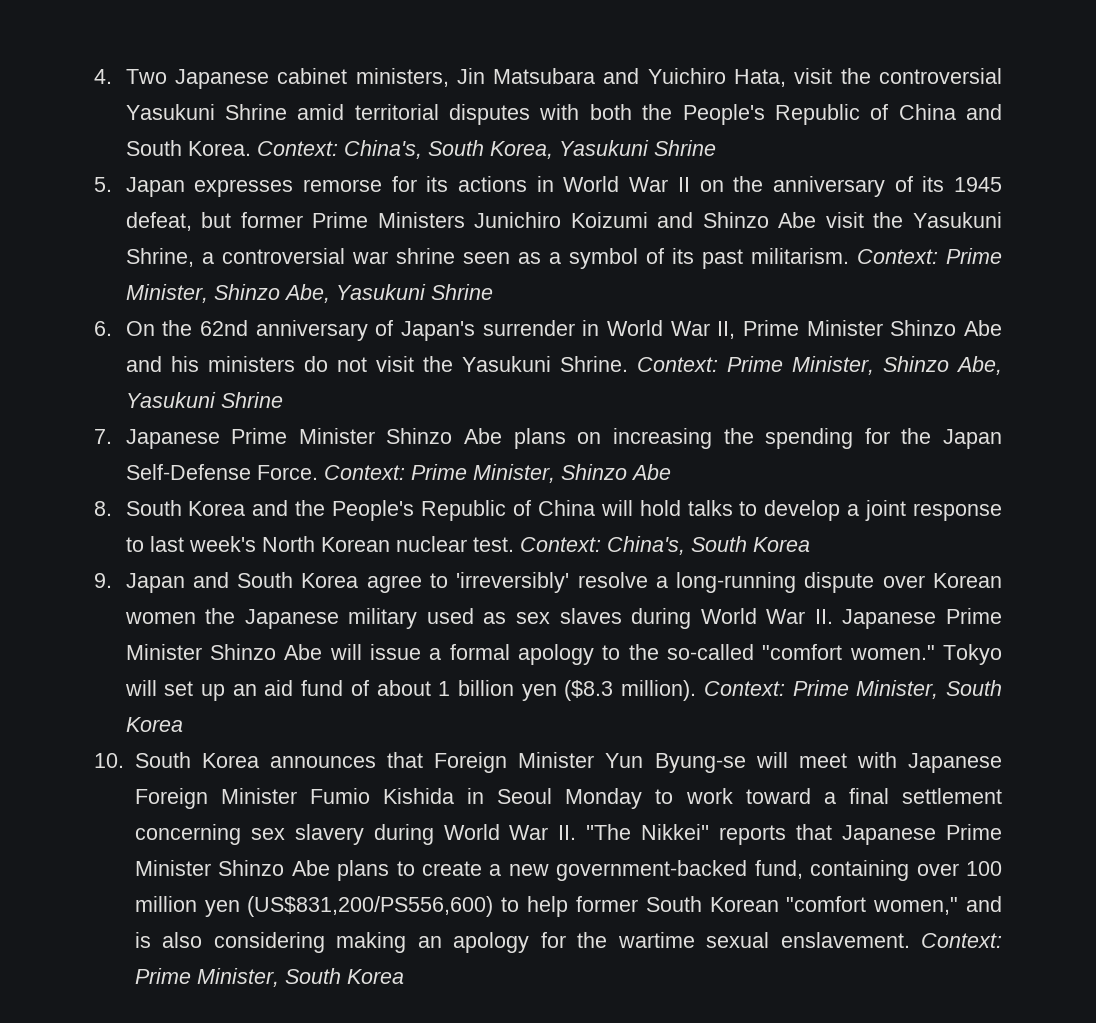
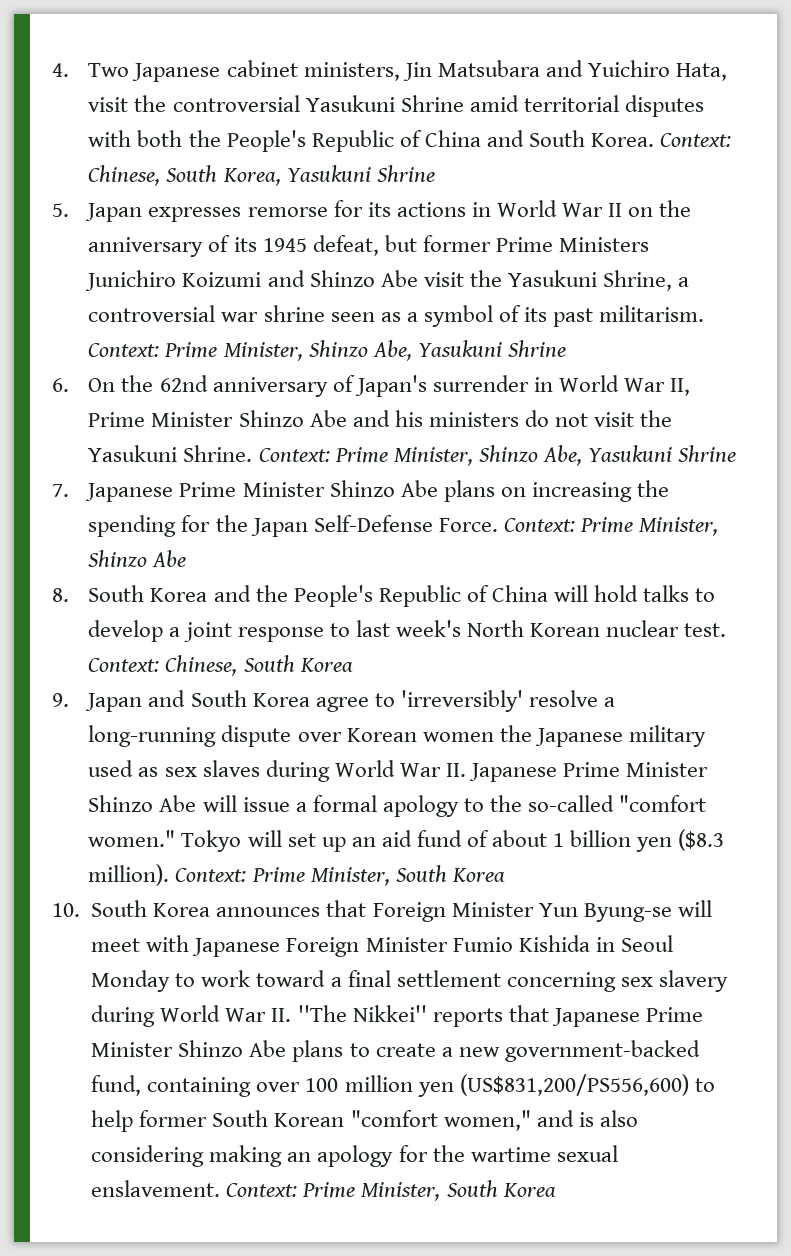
- Context: China's, South Korea, Yasukuni Shrine
+ Context: Chinese, South Korea, Yasukuni Shrine
- Context: China's, South Korea
+ Context: Chinese, South Korea

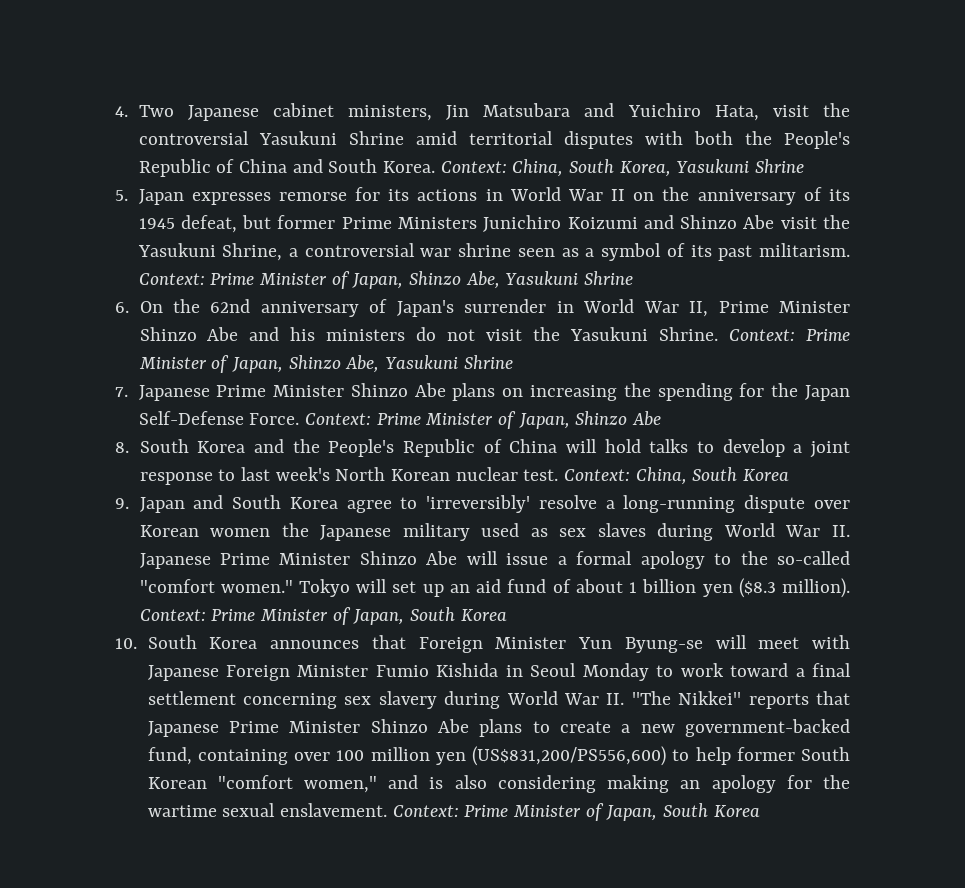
- Context: Chinese, South Korea, Yasukuni Shrine
+ Context: China, South Korea, Yasukuni Shrine
- 5. Japan expresses remorse for its actions in World War II on the anniversary of its 1945 defeat, but former Prime Ministers Junichiro Koizumi and Shinzo Abe visit the Yasukuni Shrine, a controversial war shrine seen as a symbol of its past militarism. Context: Prime Minister, Shinzo Abe, Yasukuni Shrine
+ 5. Japan expresses remorse for its actions in World War II on the anniversary of its 1945 defeat, but former Prime Ministers Junichiro Koizumi and Shinzo Abe visit the Yasukuni Shrine, a controversial war shrine seen as a symbol of its past militarism. Context: Prime Minister of Japan, Shinzo Abe, Yasukuni Shrine
- 6. On the 62nd anniversary of Japan's surrender in World War II, Prime Minister Shinzo Abe and his ministers do not visit the Yasukuni Shrine. Context: Prime Minister, Shinzo Abe, Yasukuni Shrine
+ 6. On the 62nd anniversary of Japan's surrender in World War II, Prime Minister Shinzo Abe and his ministers do not visit the Yasukuni Shrine. Context: Prime Minister of Japan, Shinzo Abe, Yasukuni Shrine
- Context: Prime Minister, Shinzo Abe
+ Context: Prime Minister of Japan, Shinzo Abe
- Context: Chinese, South Korea
+ Context: China, South Korea
- Tokyo will set up an aid fund of about 1 billion yen ($8.3 million). Context: Prime Minister, South Korea
+ Tokyo will set up an aid fund of about 1 billion yen ($8.3 million). Context: Prime Minister of Japan, South Korea
- 10. South Korea announces that Foreign Minister Yun Byung-se will meet with Japanese Foreign Minister Fumio Kishida in Seoul Monday to work toward a final settlement concerning sex slavery during World War II. ''The Nikkei'' reports that Japanese Prime Minister Shinzo Abe plans to create a new government-backed fund, containing over 100 million yen (US$831,200/PS556,600) to help former South Korean "comfort women," and is also considering making an apology for the wartime sexual enslavement. Context: Prime Minister, South Korea
+ 10. South Korea announces that Foreign Minister Yun Byung-se will meet with Japanese Foreign Minister Fumio Kishida in Seoul Monday to work toward a final settlement concerning sex slavery during World War II. ''The Nikkei'' reports that Japanese Prime Minister Shinzo Abe plans to create a new government-backed fund, containing over 100 million yen (US$831,200/PS556,600) to help former South Korean "comfort women," and is also considering making an apology for the wartime sexual enslavement. Context: Prime Minister of Japan, South Korea

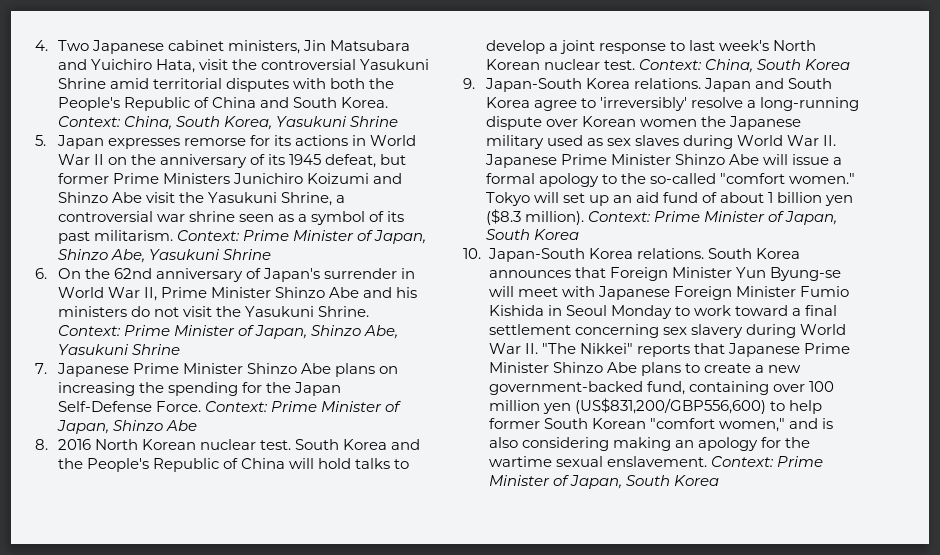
- 8. South Korea and the People's Republic of China will hold talks to develop a joint response to last week's North Korean nuclear test.
+ 8. 2016 North Korean nuclear test. South Korea and the People's Republic of China will hold talks to develop a joint response to last week's North Korean nuclear test.
- 9. Japan and South Korea agree to 'irreversibly' resolve a long-running dispute over Korean women the Japanese military used as sex slaves during World War II. Japanese Prime Minister Shinzo Abe will issue a formal apology to the so-called "comfort women."
+ 9. Japan-South Korea relations. Japan and South Korea agree to 'irreversibly' resolve a long-running dispute over Korean women the Japanese military used as sex slaves during World War II. Japanese Prime Minister Shinzo Abe will issue a formal apology to the so-called "comfort women."
- 10. South Korea announces that Foreign Minister Yun Byung-se will meet with Japanese Foreign Minister Fumio Kishida in Seoul Monday to work toward a final settlement concerning sex slavery during World War II. ''The Nikkei'' reports that Japanese Prime Minister Shinzo Abe plans to create a new government-backed fund, containing over 100 million yen (US$831,200/PS556,600) to help former South Korean "comfort women," and is also considering making an apology for the wartime sexual enslavement.
+ 10. Japan-South Korea relations. South Korea announces that Foreign Minister Yun Byung-se will meet with Japanese Foreign Minister Fumio Kishida in Seoul Monday to work toward a final settlement concerning sex slavery during World War II. "The Nikkei" reports that Japanese Prime Minister Shinzo Abe plans to create a new government-backed fund, containing over 100 million yen (US$831,200/GBP556,600) to help former South Korean "comfort women," and is also considering making an apology for the wartime sexual enslavement.

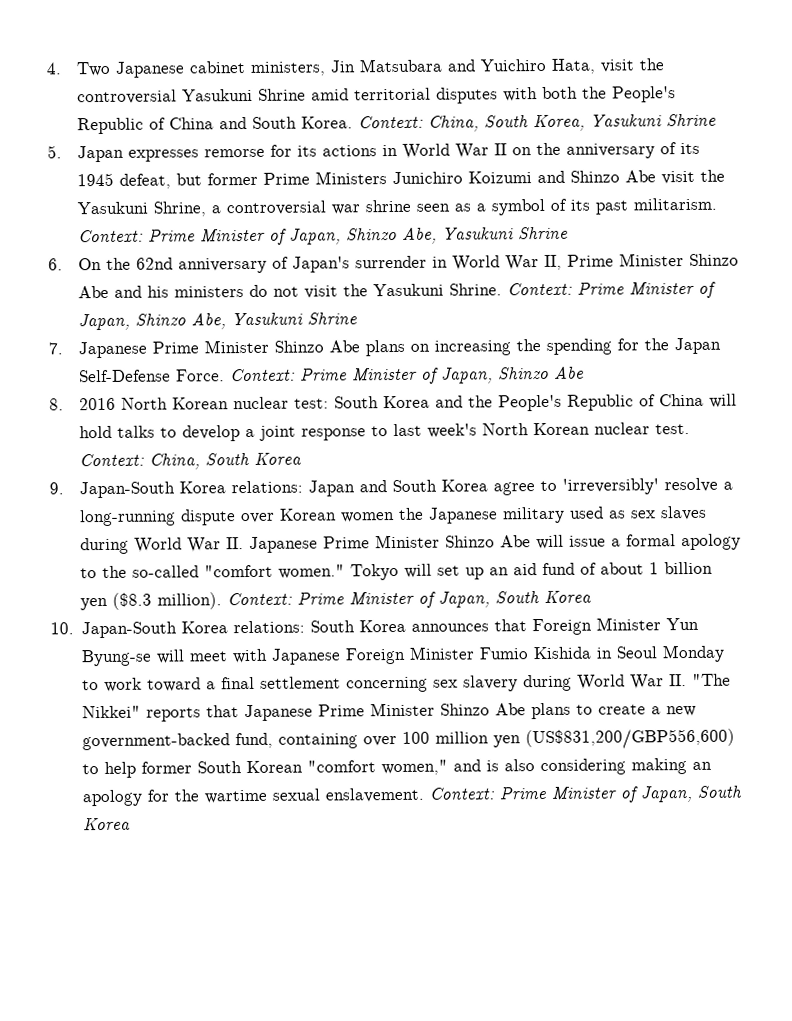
- 8. 2016 North Korean nuclear test. South Korea and the People's Republic of China will hold talks to develop a joint response to last week's North Korean nuclear test.
+ 8. 2016 North Korean nuclear test: South Korea and the People's Republic of China will hold talks to develop a joint response to last week's North Korean nuclear test.
- 9. Japan-South Korea relations. Japan and South Korea agree to 'irreversibly' resolve a long-running dispute over Korean women the Japanese military used as sex slaves during World War II. Japanese Prime Minister Shinzo Abe will issue a formal apology to the so-called "comfort women."
+ 9. Japan-South Korea relations: Japan and South Korea agree to 'irreversibly' resolve a long-running dispute over Korean women the Japanese military used as sex slaves during World War II. Japanese Prime Minister Shinzo Abe will issue a formal apology to the so-called "comfort women."
- 10. Japan-South Korea relations.
+ 10. Japan-South Korea relations:

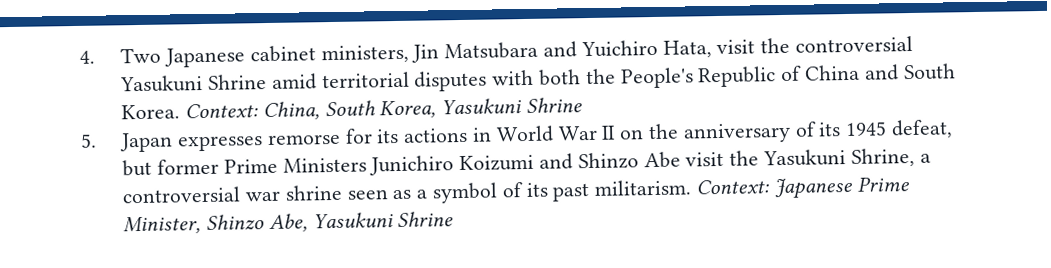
- 5. Japan expresses remorse for its actions in World War II on the anniversary of its 1945 defeat, but former Prime Ministers Junichiro Koizumi and Shinzo Abe visit the Yasukuni Shrine, a controversial war shrine seen as a symbol of its past militarism. Context: Prime Minister of Japan, Shinzo Abe, Yasukuni Shrine
- 6. On the 62nd anniversary of Japan's surrender in World War II, Prime Minister Shinzo Abe and his ministers do not visit the Yasukuni Shrine. Context: Prime Minister of Japan, Shinzo Abe, Yasukuni Shrine
- 7. Japanese Prime Minister Shinzo Abe plans on increasing the spending for the Japan Self-Defense Force. Context: Prime Minister of Japan, Shinzo Abe
- 8. 2016 North Korean nuclear test: South Korea and the People's Republic of China will hold talks to develop a joint response to last week's North Korean nuclear test. Context: China, South Korea
- 9. Japan-South Korea relations: Japan and South Korea agree to 'irreversibly' resolve a long-running dispute over Korean women the Japanese military used as sex slaves during World War II. Japanese Prime Minister Shinzo Abe will issue a formal apology to the so-called "comfort women." Tokyo will set up an aid fund of about 1 billion yen ($8.3 million). Context: Prime Minister of Japan, South Korea
- 10. Japan-South Korea relations: South Korea announces that Foreign Minister Yun Byung-se will meet with Japanese Foreign Minister Fumio Kishida in Seoul Monday to work toward a final settlement concerning sex slavery during World War II. "The Nikkei" reports that Japanese Prime Minister Shinzo Abe plans to create a new government-backed fund, containing over 100 million yen (US$831,200/GBP556,600) to help former South Korean "comfort women," and is also considering making an apology for the wartime sexual enslavement. Context: Prime Minister of Japan, South Korea
+ 5. Japan expresses remorse for its actions in World War II on the anniversary of its 1945 defeat, but former Prime Ministers Junichiro Koizumi and Shinzo Abe visit the Yasukuni Shrine, a controversial war shrine seen as a symbol of its past militarism. Context: Japanese Prime Minister, Shinzo Abe, Yasukuni Shrine

